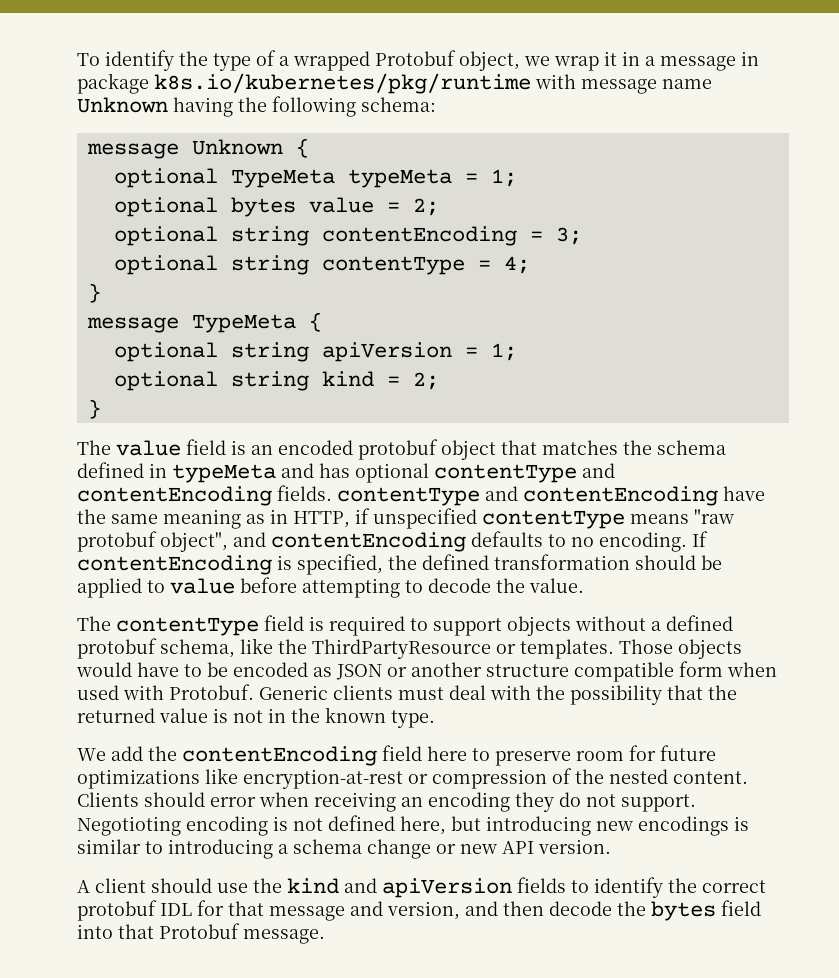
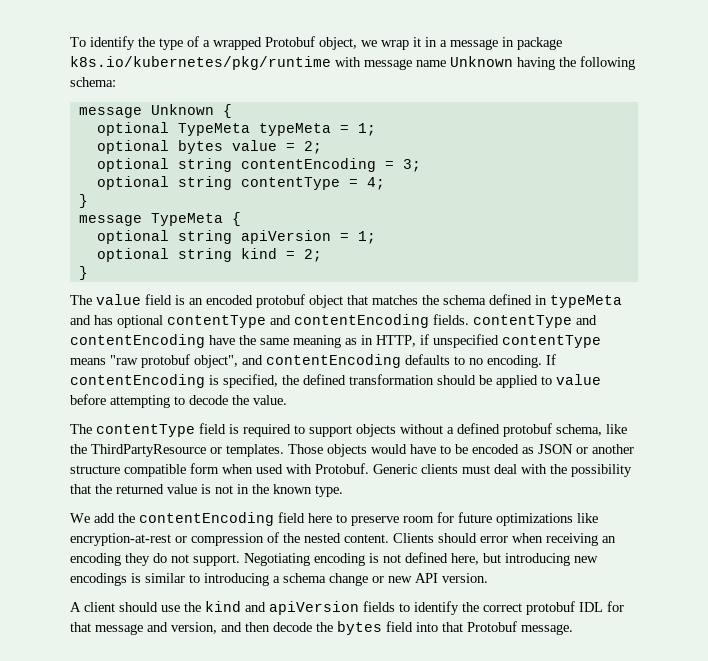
- Negotioting encoding is not defined here, but introducing new encodings is similar to introducing a schema change or new API version.
+ Negotiating encoding is not defined here, but introducing new encodings is similar to introducing a schema change or new API version.

